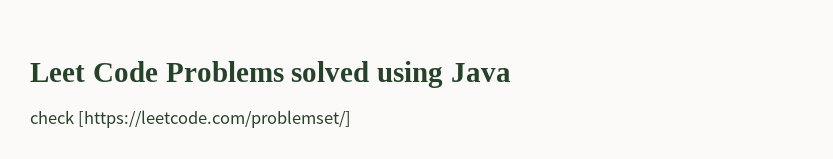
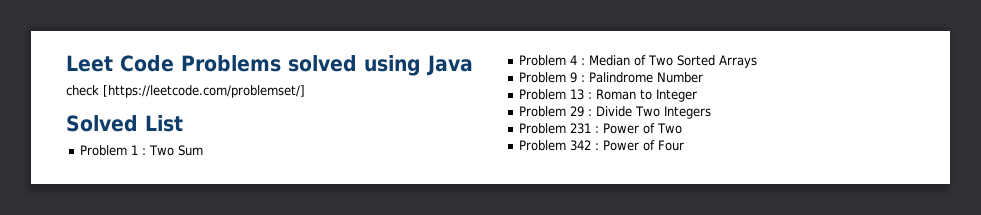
+ Solved List
+ Problem 1 : Two Sum
+ Problem 4 : Median of Two Sorted Arrays
+ Problem 9 : Palindrome Number
+ Problem 13 : Roman to Integer
+ Problem 29 : Divide Two Integers
+ Problem 231 : Power of Two
+ Problem 342 : Power of Four

